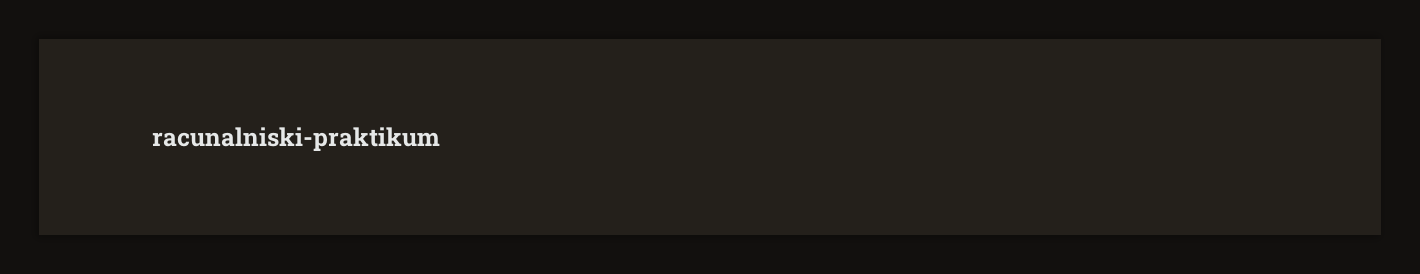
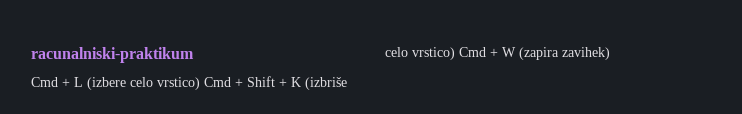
+ Cmd + L (izbere celo vrstico) Cmd + Shift + K (izbriše celo vrstico) Cmd + W (zapira zavihek)

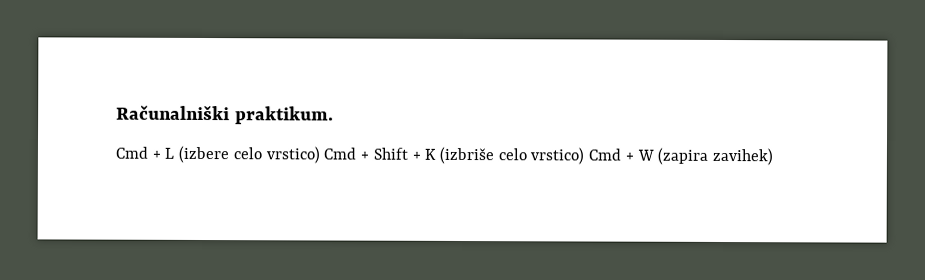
- racunalniski-praktikum
+ Računalniški praktikum.

